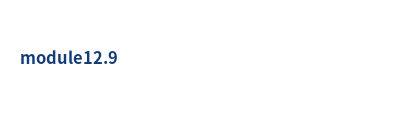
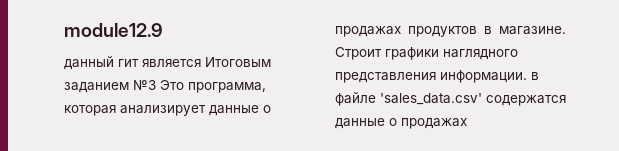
+ данный гит является Итоговым заданием №3 Это программа, которая анализирует данные о продажах продуктов в магазине. Строит графики наглядного представления информации. в файле 'sales_data.csv' содержатся данные о продажах

